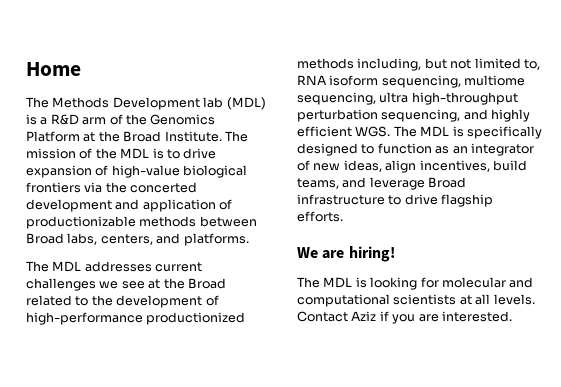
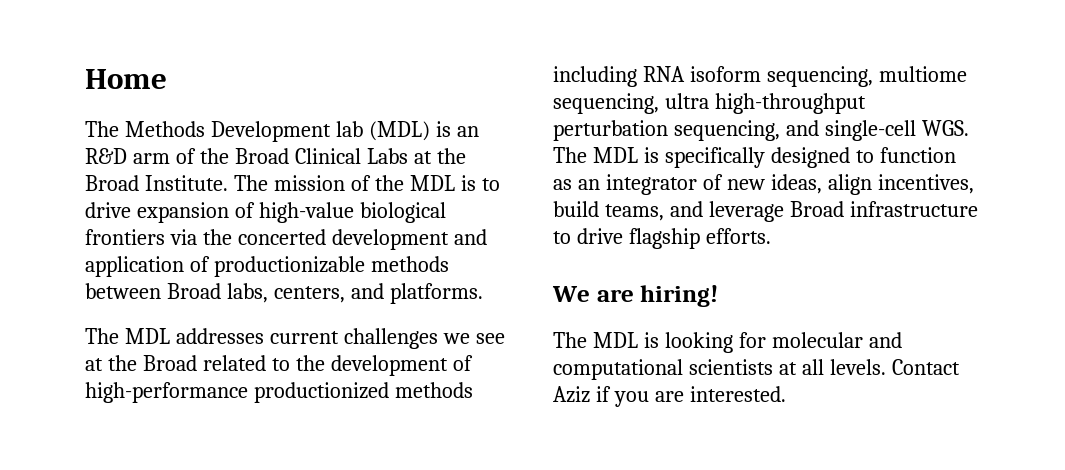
- The Methods Development lab (MDL) is a R&D arm of the Genomics Platform at the Broad Institute.
+ The Methods Development lab (MDL) is an R&D arm of the Broad Clinical Labs at the Broad Institute.
- The MDL addresses current challenges we see at the Broad related to the development of high-performance productionized methods including, but not limited to, RNA isoform sequencing, multiome sequencing, ultra high-throughput perturbation sequencing, and highly efficient WGS. The MDL is specifically designed to function as an integrator of new ideas, align incentives, build teams, and leverage Broad infrastructure to drive flagship efforts.
+ The MDL addresses current challenges we see at the Broad related to the development of high-performance productionized methods including RNA isoform sequencing, multiome sequencing, ultra high-throughput perturbation sequencing, and single-cell WGS. The MDL is specifically designed to function as an integrator of new ideas, align incentives, build teams, and leverage Broad infrastructure to drive flagship efforts.

